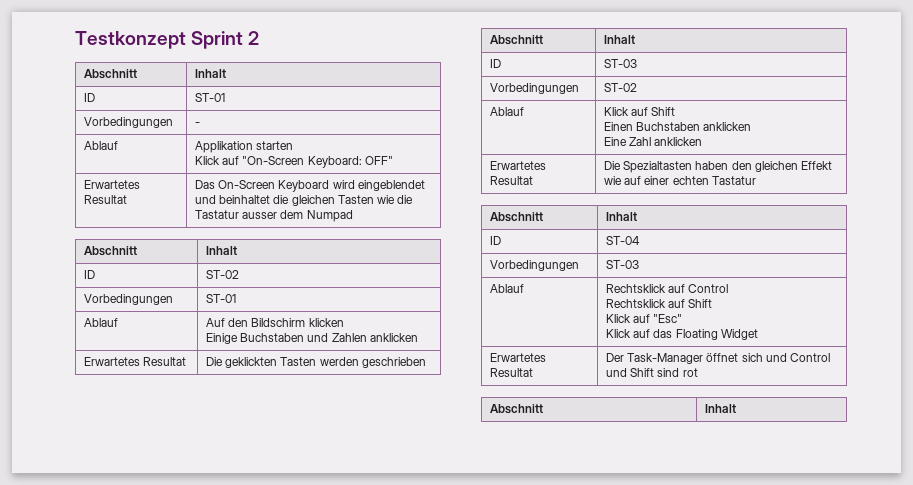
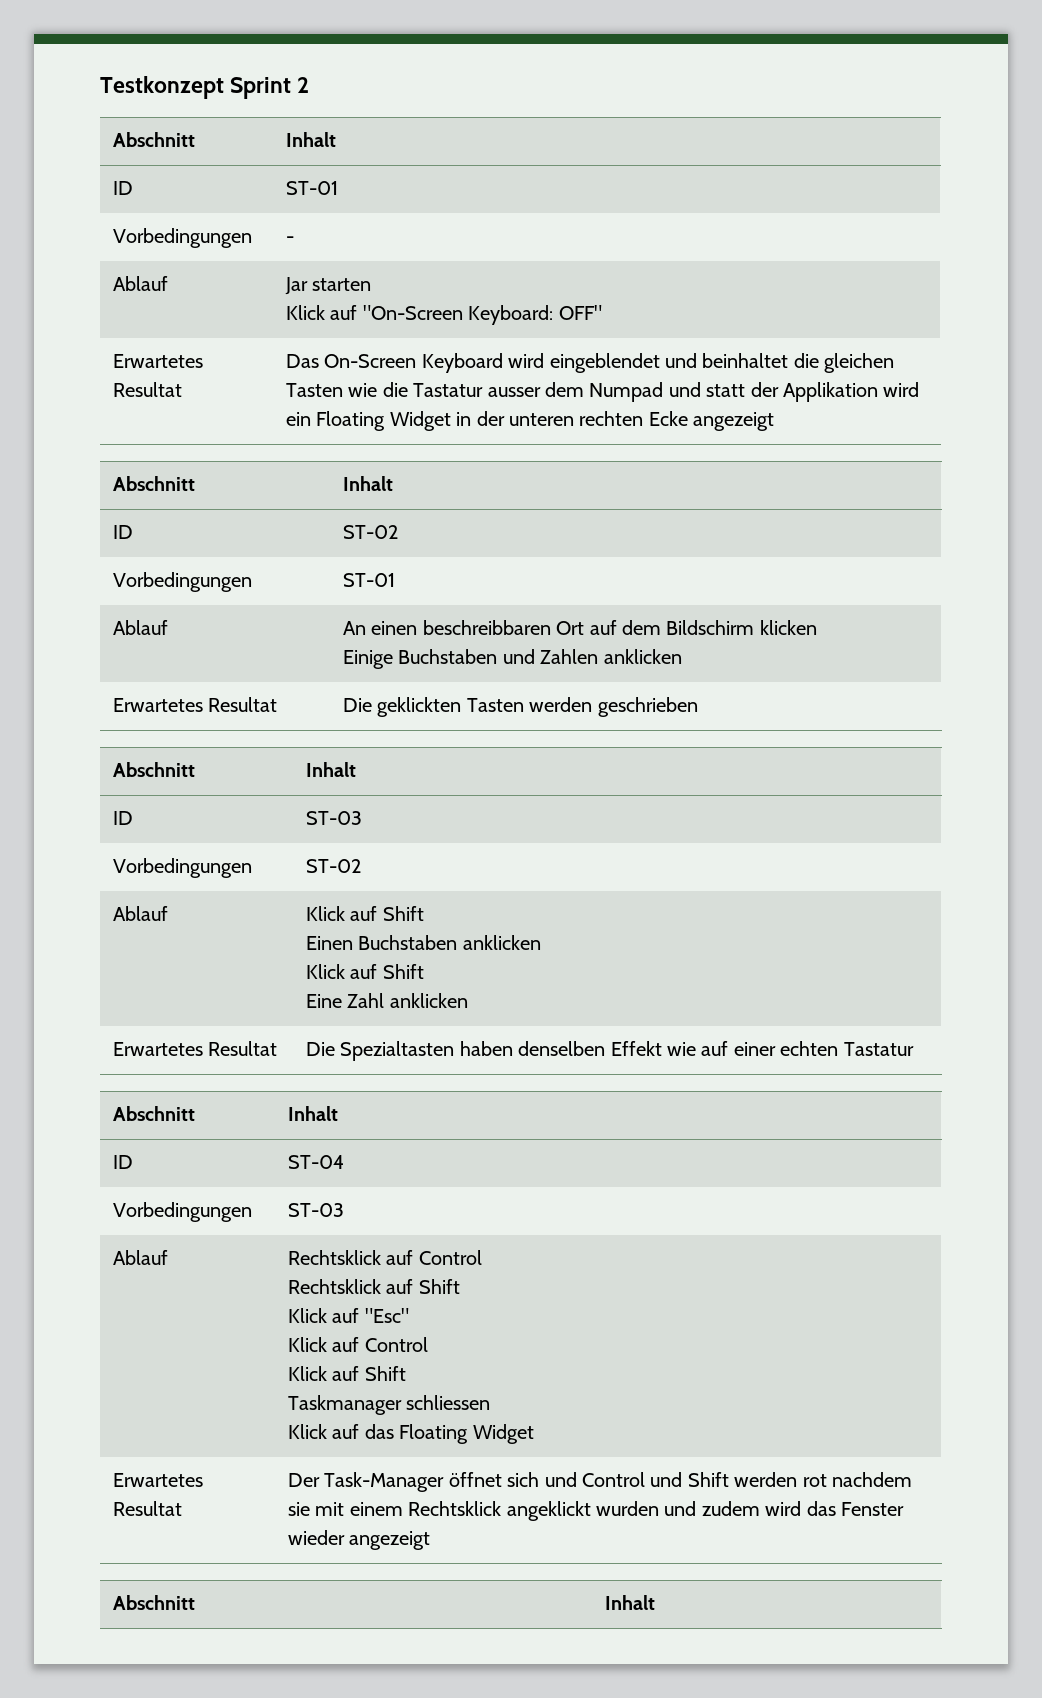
- Ablauf | Applikation starten
+ Ablauf | Jar starten
- Erwartetes Resultat | Das On-Screen Keyboard wird eingeblendet und beinhaltet die gleichen Tasten wie die Tastatur ausser dem Numpad
+ Erwartetes Resultat | Das On-Screen Keyboard wird eingeblendet und beinhaltet die gleichen Tasten wie die Tastatur ausser dem Numpad und statt der Applikation wird ein Floating Widget in der unteren rechten Ecke angezeigt
- Ablauf | Auf den Bildschirm klicken
+ Ablauf | An einen beschreibbaren Ort auf dem Bildschirm klicken
  Ablauf | Klick auf Shift
  Einen Buchstaben anklicken
+ Klick auf Shift
- Erwartetes Resultat | Die Spezialtasten haben den gleichen Effekt wie auf einer echten Tastatur
+ Erwartetes Resultat | Die Spezialtasten haben denselben Effekt wie auf einer echten Tastatur
  Ablauf | Rechtsklick auf Control
  Rechtsklick auf Shift
  Klick auf "Esc"
+ Klick auf Control
+ Klick auf Shift
+ Taskmanager schliessen
- Erwartetes Resultat | Der Task-Manager öffnet sich und Control und Shift sind rot
+ Erwartetes Resultat | Der Task-Manager öffnet sich und Control und Shift werden rot nachdem sie mit einem Rechtsklick angeklickt wurden und zudem wird das Fenster wieder angezeigt

